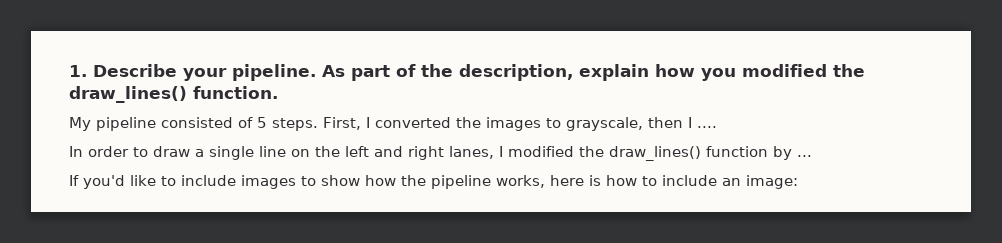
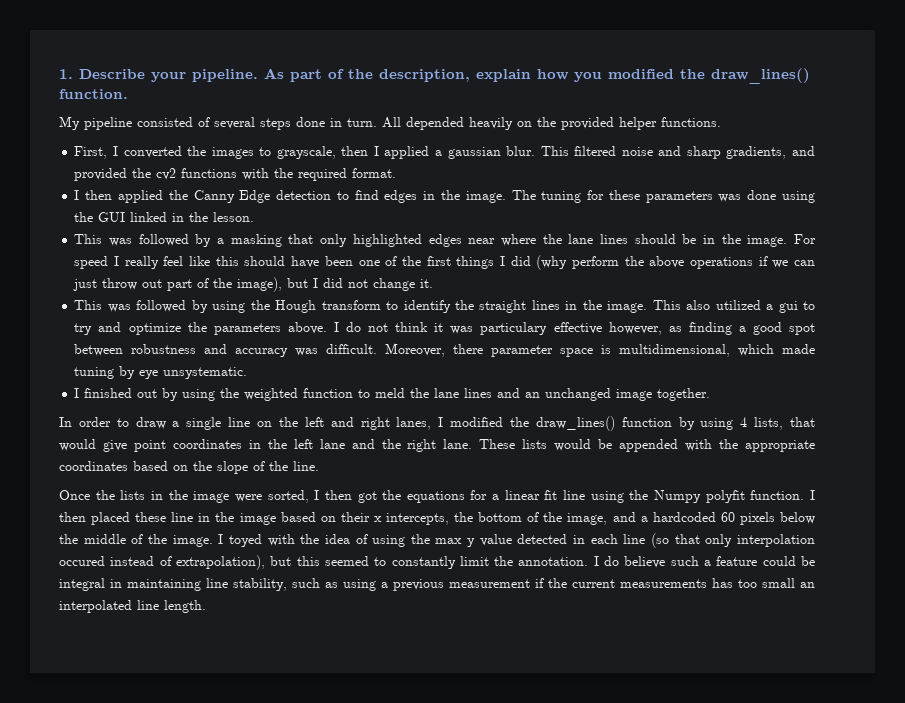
- My pipeline consisted of 5 steps. First, I converted the images to grayscale, then I ....
+ My pipeline consisted of several steps done in turn. All depended heavily on the provided helper functions.
+ First, I converted the images to grayscale, then I applied a gaussian blur. This filtered noise and sharp gradients, and provided the cv2 functions with the required format.
+ I then applied the Canny Edge detection to find edges in the image. The tuning for these parameters was done using the GUI linked in the lesson.
+ This was followed by a masking that only highlighted edges near where the lane lines should be in the image. For speed I really feel like this should have been one of the first things I did (why perform the above operations if we can just throw out part of the image), but I did not change it.
+ This was followed by using the Hough transform to identify the straight lines in the image. This also utilized a gui to try and optimize the parameters above. I do not think it was particulary effective however, as finding a good spot between robustness and accuracy was difficult. Moreover, there parameter space is multidimensional, which made tuning by eye unsystematic.
+ I finished out by using the weighted function to meld the lane lines and an unchanged image together.
- In order to draw a single line on the left and right lanes, I modified the draw_lines() function by ...
- If you'd like to include images to show how the pipeline works, here is how to include an image:
+ In order to draw a single line on the left and right lanes, I modified the draw_lines() function by using 4 lists, that would give point coordinates in the left lane and the right lane. These lists would be appended with the appropriate coordinates based on the slope of the line.
+ Once the lists in the image were sorted, I then got the equations for a linear fit line using the Numpy polyfit function. I then placed these line in the image based on their x intercepts, the bottom of the image, and a hardcoded 60 pixels below the middle of the image. I toyed with the idea of using the max y value detected in each line (so that only interpolation occured instead of extrapolation), but this seemed to constantly limit the annotation. I do believe such a feature could be integral in maintaining line stability, such as using a previous measurement if the current measurements has too small an interpolated line length.

